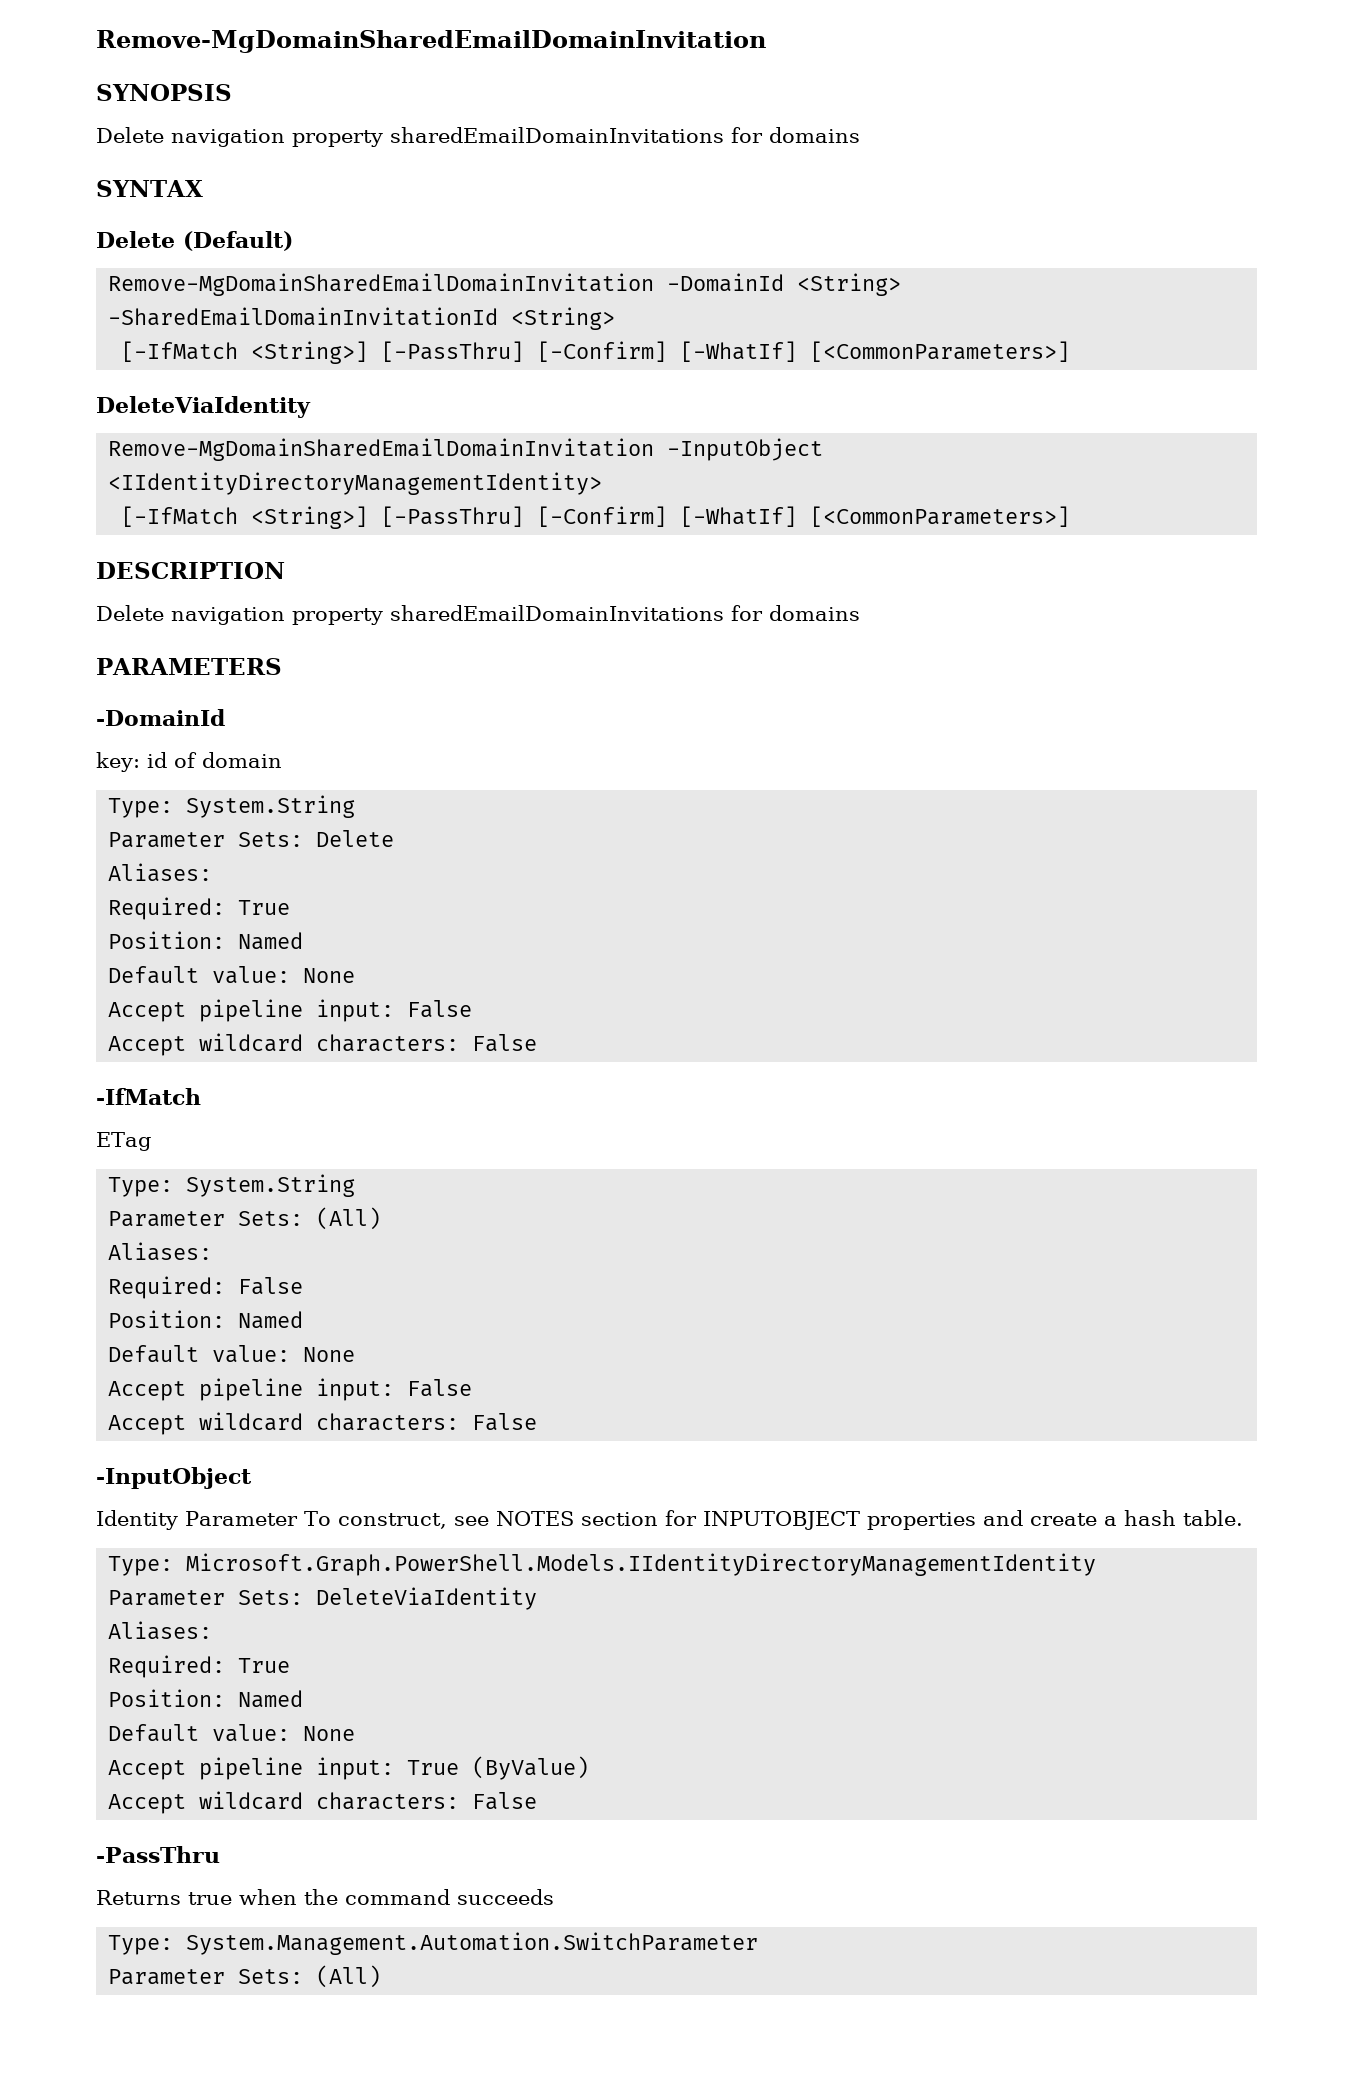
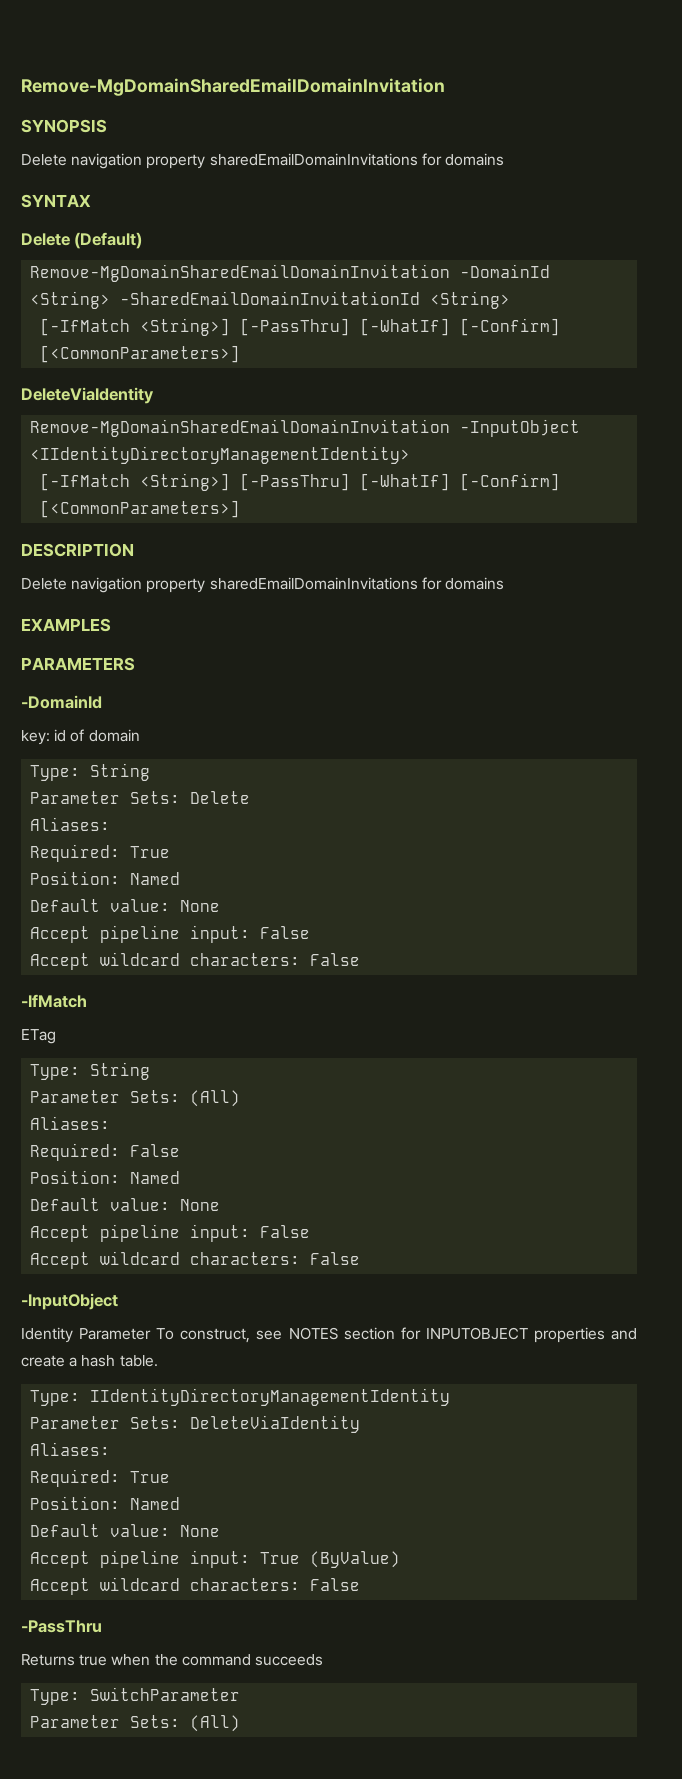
  Remove-MgDomainSharedEmailDomainInvitation -DomainId <String> -SharedEmailDomainInvitationId <String>
- [-IfMatch <String>] [-PassThru] [-Confirm] [-WhatIf] [<CommonParameters>]
+ [-IfMatch <String>] [-PassThru] [-WhatIf] [-Confirm] [<CommonParameters>]
  Remove-MgDomainSharedEmailDomainInvitation -InputObject <IIdentityDirectoryManagementIdentity>
- [-IfMatch <String>] [-PassThru] [-Confirm] [-WhatIf] [<CommonParameters>]
+ [-IfMatch <String>] [-PassThru] [-WhatIf] [-Confirm] [<CommonParameters>]
+ EXAMPLES
  key: id of domain
- Type: System.String
+ Type: String
  ETag
- Type: System.String
+ Type: String
- Type: Microsoft.Graph.PowerShell.Models.IIdentityDirectoryManagementIdentity
+ Type: IIdentityDirectoryManagementIdentity
- Type: System.Management.Automation.SwitchParameter
+ Type: SwitchParameter

